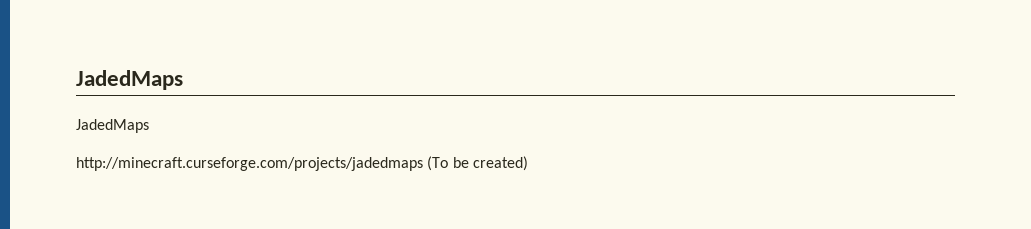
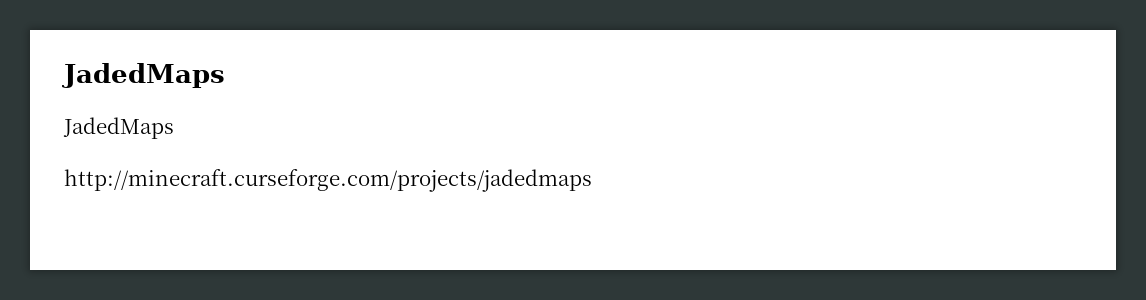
- http://minecraft.curseforge.com/projects/jadedmaps (To be created)
+ http://minecraft.curseforge.com/projects/jadedmaps

